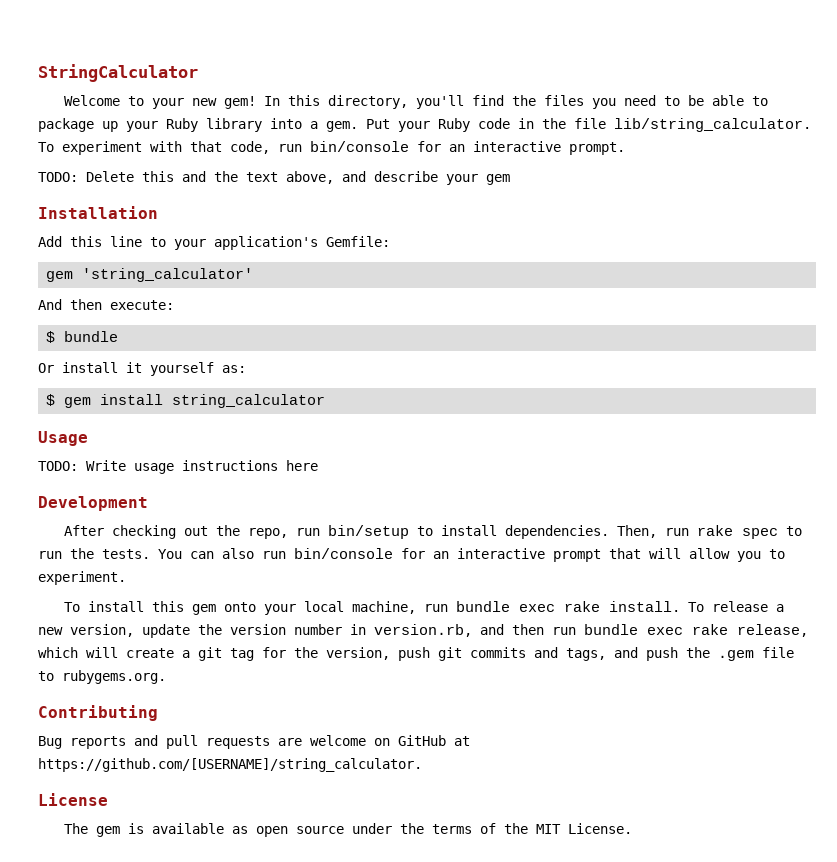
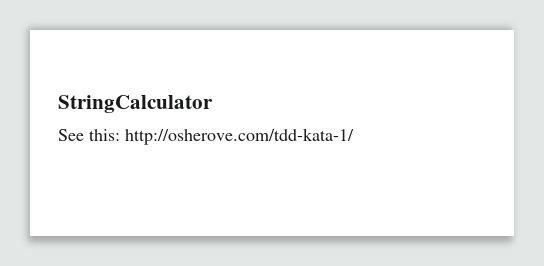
- Welcome to your new gem! In this directory, you'll find the files you need to be able to package up your Ruby library into a gem. Put your Ruby code in the file lib/string_calculator. To experiment with that code, run bin/console for an interactive prompt.
- TODO: Delete this and the text above, and describe your gem
- Installation
- Add this line to your application's Gemfile:
- gem 'string_calculator'
- And then execute:
- $ bundle
- Or install it yourself as:
- $ gem install string_calculator
- Usage
- TODO: Write usage instructions here
- Development
- After checking out the repo, run bin/setup to install dependencies. Then, run rake spec to run the tests. You can also run bin/console for an interactive prompt that will allow you to experiment.
- To install this gem onto your local machine, run bundle exec rake install. To release a new version, update the version number in version.rb, and then run bundle exec rake release, which will create a git tag for the version, push git commits and tags, and push the .gem file to rubygems.org.
- Contributing
- Bug reports and pull requests are welcome on GitHub at https://github.com/[USERNAME]/string_calculator.
- License
- The gem is available as open source under the terms of the MIT License.
+ See this: http://osherove.com/tdd-kata-1/

